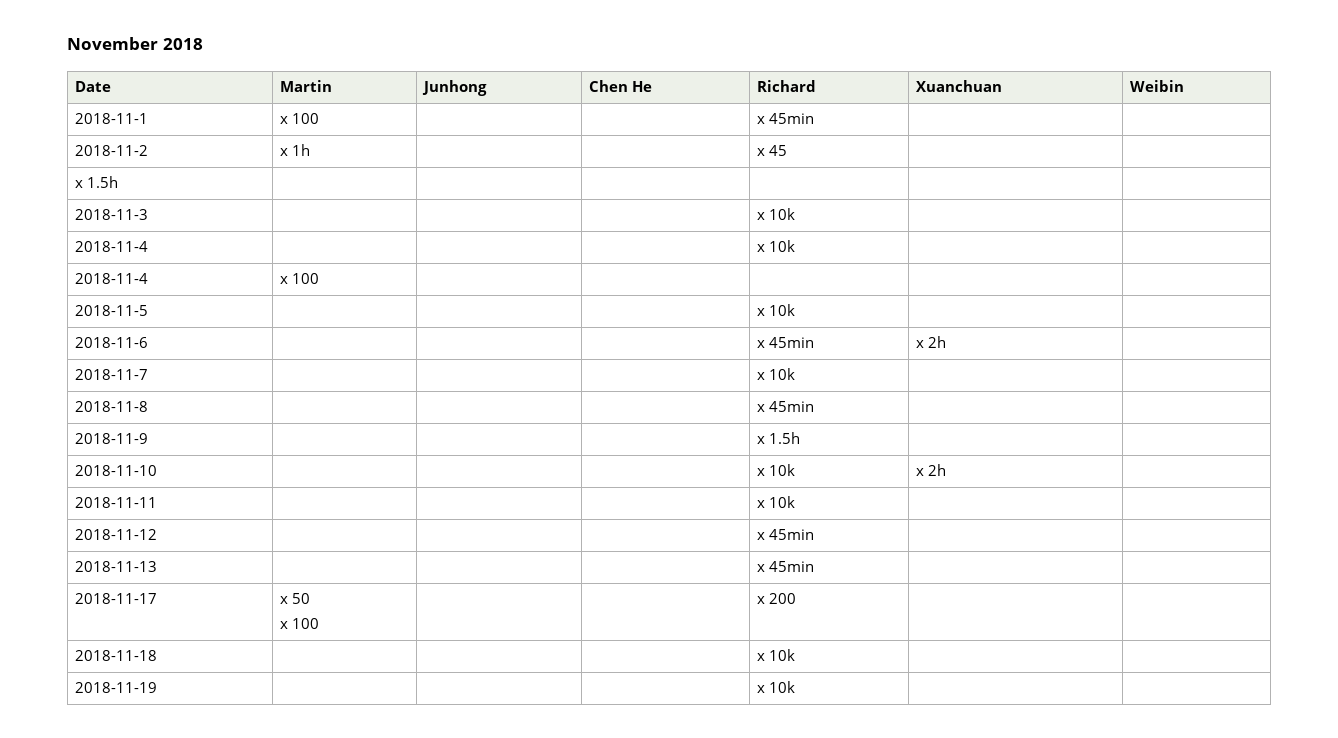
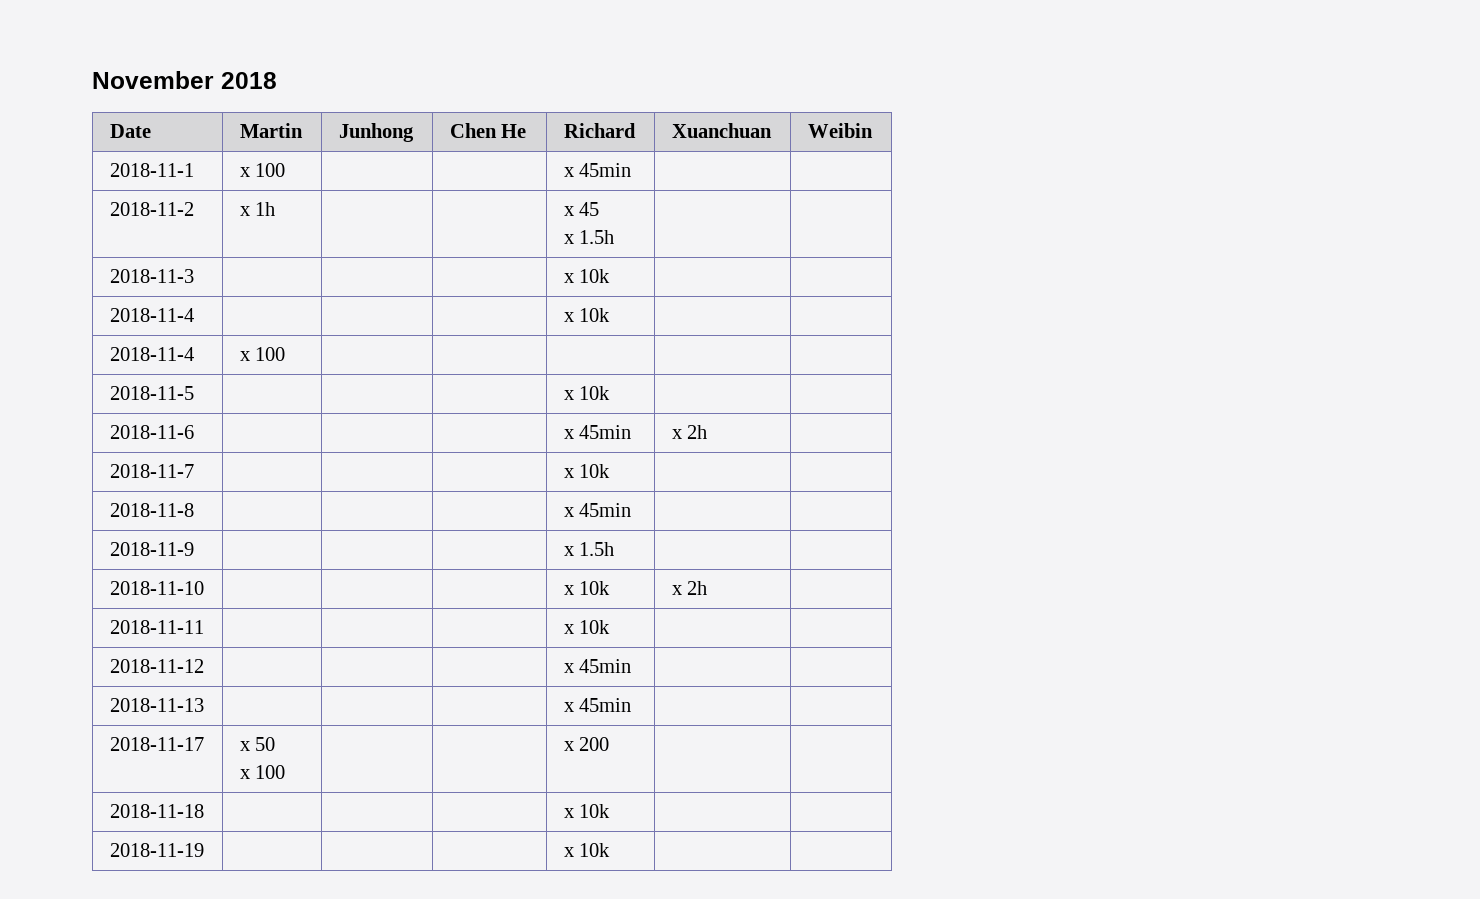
- 2018-11-2 | x 1h | | | x 45 | |
- x 1.5h | | | | | |
+ 2018-11-2 | x 1h | | | x 45
+ x 1.5h | |

